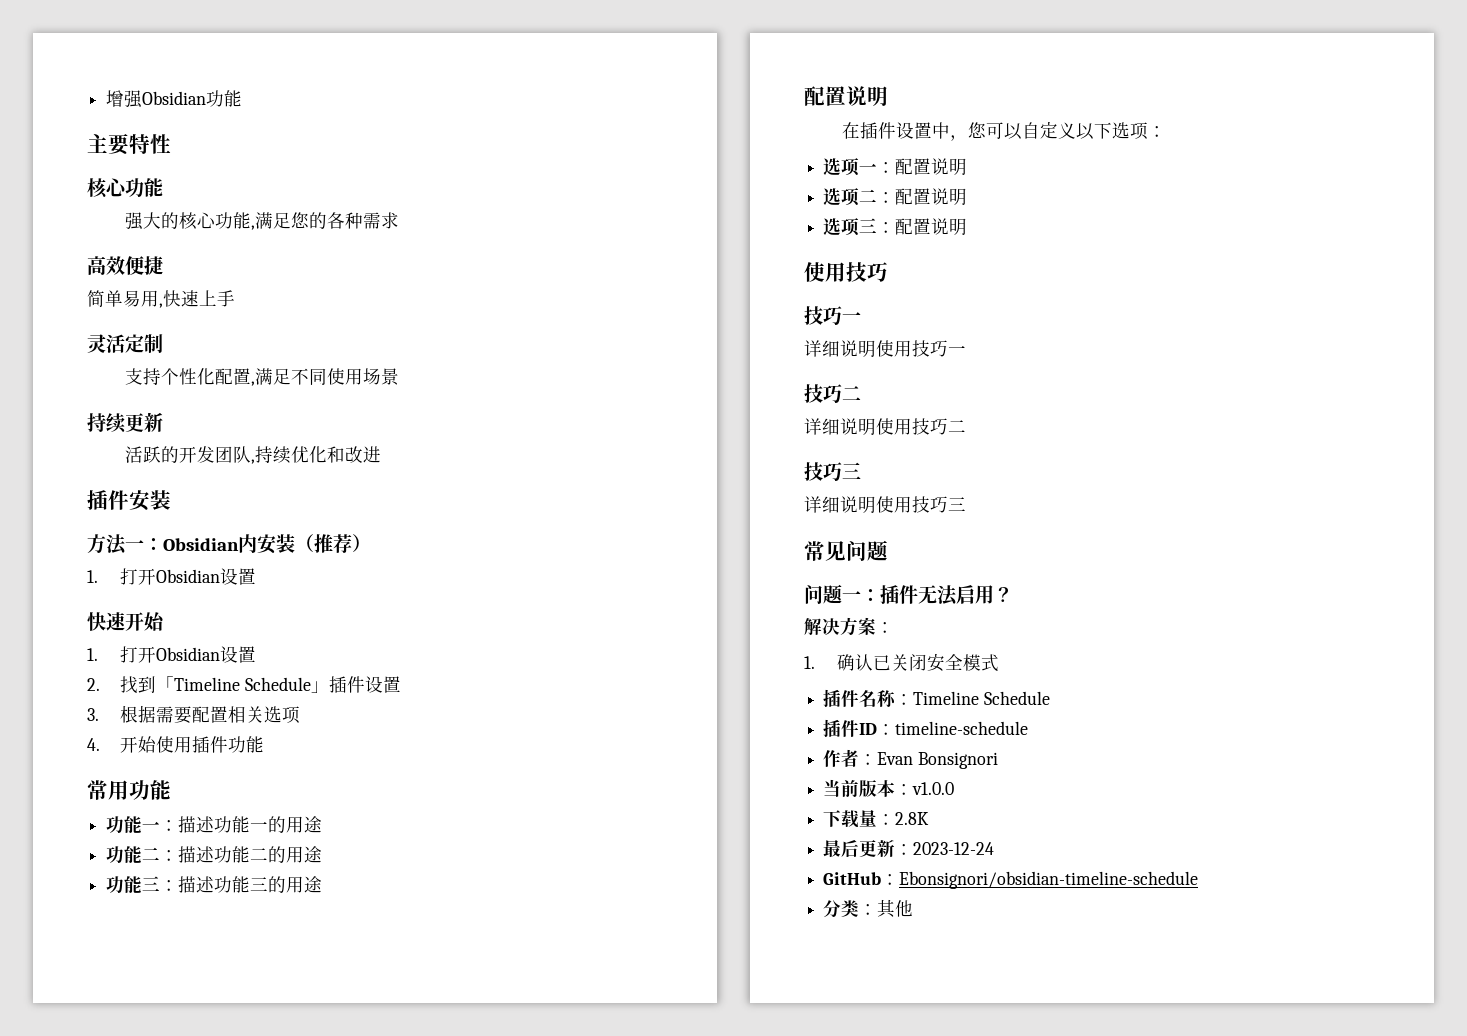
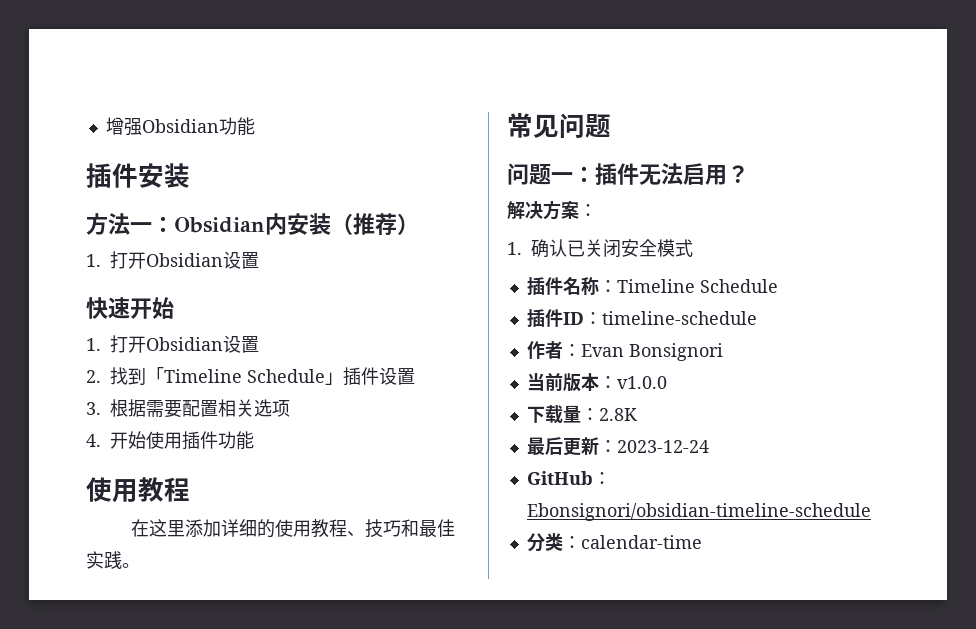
- 主要特性
- 核心功能
- 强大的核心功能,满足您的各种需求
- 高效便捷
- 简单易用,快速上手
- 灵活定制
- 支持个性化配置,满足不同使用场景
- 持续更新
- 活跃的开发团队,持续优化和改进
  4.开始使用插件功能
- 常用功能
- 功能一：描述功能一的用途
- 功能二：描述功能二的用途
- 功能三：描述功能三的用途
- 配置说明
- 在插件设置中，您可以自定义以下选项：
- 选项一：配置说明
- 选项二：配置说明
- 选项三：配置说明
- 使用技巧
- 技巧一
- 详细说明使用技巧一
- 技巧二
- 详细说明使用技巧二
- 技巧三
- 详细说明使用技巧三
+ 使用教程
+ 在这里添加详细的使用教程、技巧和最佳实践。
- 分类：其他
+ 分类：calendar-time

